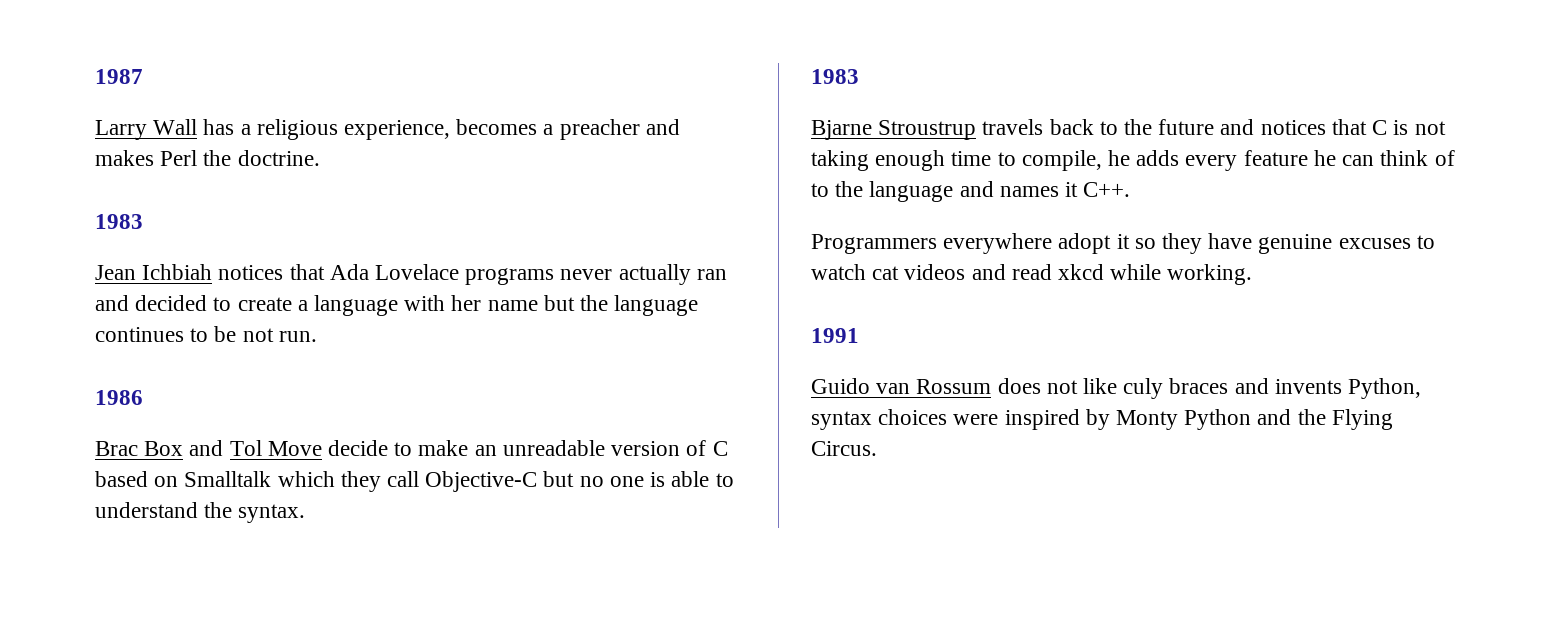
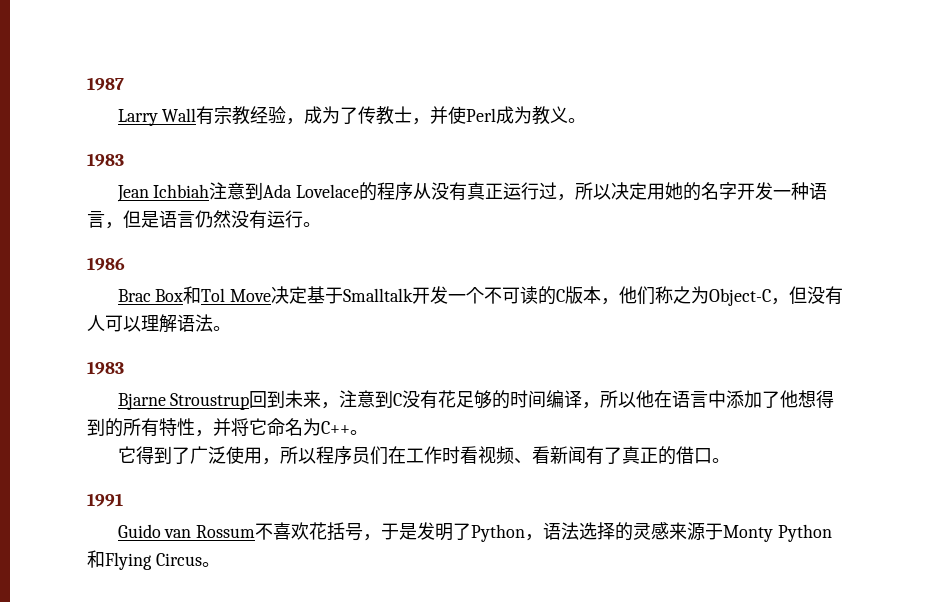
- Larry Wall has a religious experience, becomes a preacher and makes Perl the doctrine.
+ Larry Wall有宗教经验，成为了传教士，并使Perl成为教义。
  1983
- Jean Ichbiah notices that Ada Lovelace programs never actually ran and decided to create a language with her name but the language continues to be not run.
+ Jean Ichbiah注意到Ada Lovelace的程序从没有真正运行过，所以决定用她的名字开发一种语言，但是语言仍然没有运行。
- Brac Box and Tol Move decide to make an unreadable version of C based on Smalltalk which they call Objective-C but no one is able to understand the syntax.
+ Brac Box和Tol Move决定基于Smalltalk开发一个不可读的C版本，他们称之为Object-C，但没有人可以理解语法。
  1983
- Bjarne Stroustrup travels back to the future and notices that C is not taking enough time to compile, he adds every feature he can think of to the language and names it C++.
- Programmers everywhere adopt it so they have genuine excuses to watch cat videos and read xkcd while working.
+ Bjarne Stroustrup回到未来，注意到C没有花足够的时间编译，所以他在语言中添加了他想得到的所有特性，并将它命名为C++。
+ 它得到了广泛使用，所以程序员们在工作时看视频、看新闻有了真正的借口。
  1991
- Guido van Rossum does not like culy braces and invents Python, syntax choices were inspired by Monty Python and the Flying Circus.
+ Guido van Rossum不喜欢花括号，于是发明了Python，语法选择的灵感来源于Monty Python和Flying Circus。

